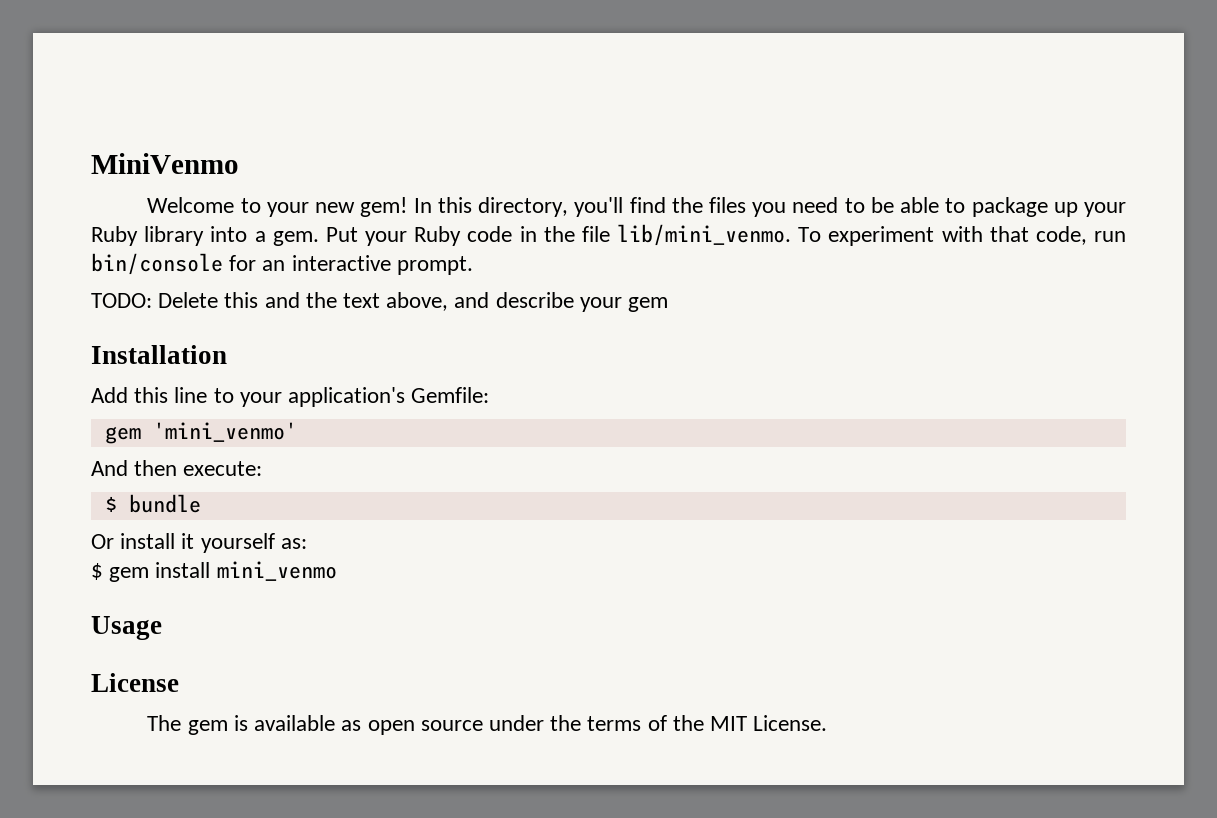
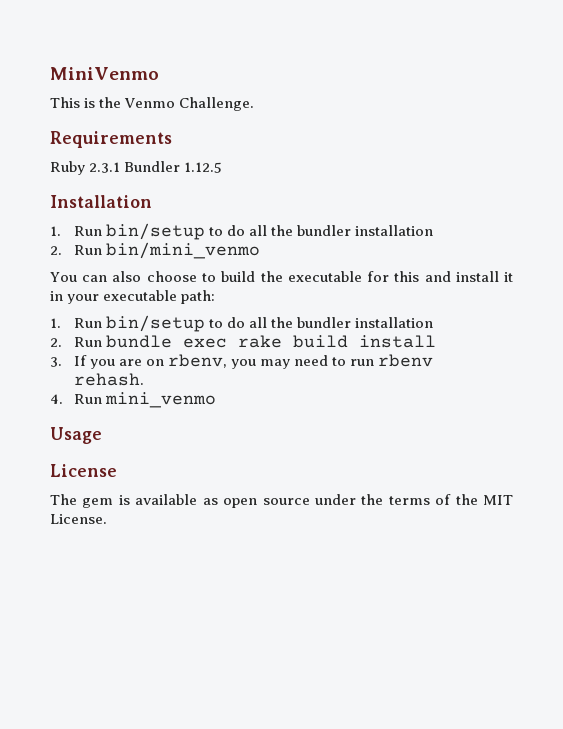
- Welcome to your new gem! In this directory, you'll find the files you need to be able to package up your Ruby library into a gem. Put your Ruby code in the file lib/mini_venmo. To experiment with that code, run bin/console for an interactive prompt.
- TODO: Delete this and the text above, and describe your gem
+ This is the Venmo Challenge.
+ Requirements
+ Ruby 2.3.1 Bundler 1.12.5
  Installation
- Add this line to your application's Gemfile:
- gem 'mini_venmo'
- And then execute:
- $ bundle
- Or install it yourself as:
- $ gem install mini_venmo
+ 1. Run bin/setup to do all the bundler installation
+ 2. Run bin/mini_venmo
+ You can also choose to build the executable for this and install it in your executable path:
+ 1. Run bin/setup to do all the bundler installation
+ 2. Run bundle exec rake build install
+ 3. If you are on rbenv, you may need to run rbenv rehash.
+ 4. Run mini_venmo

